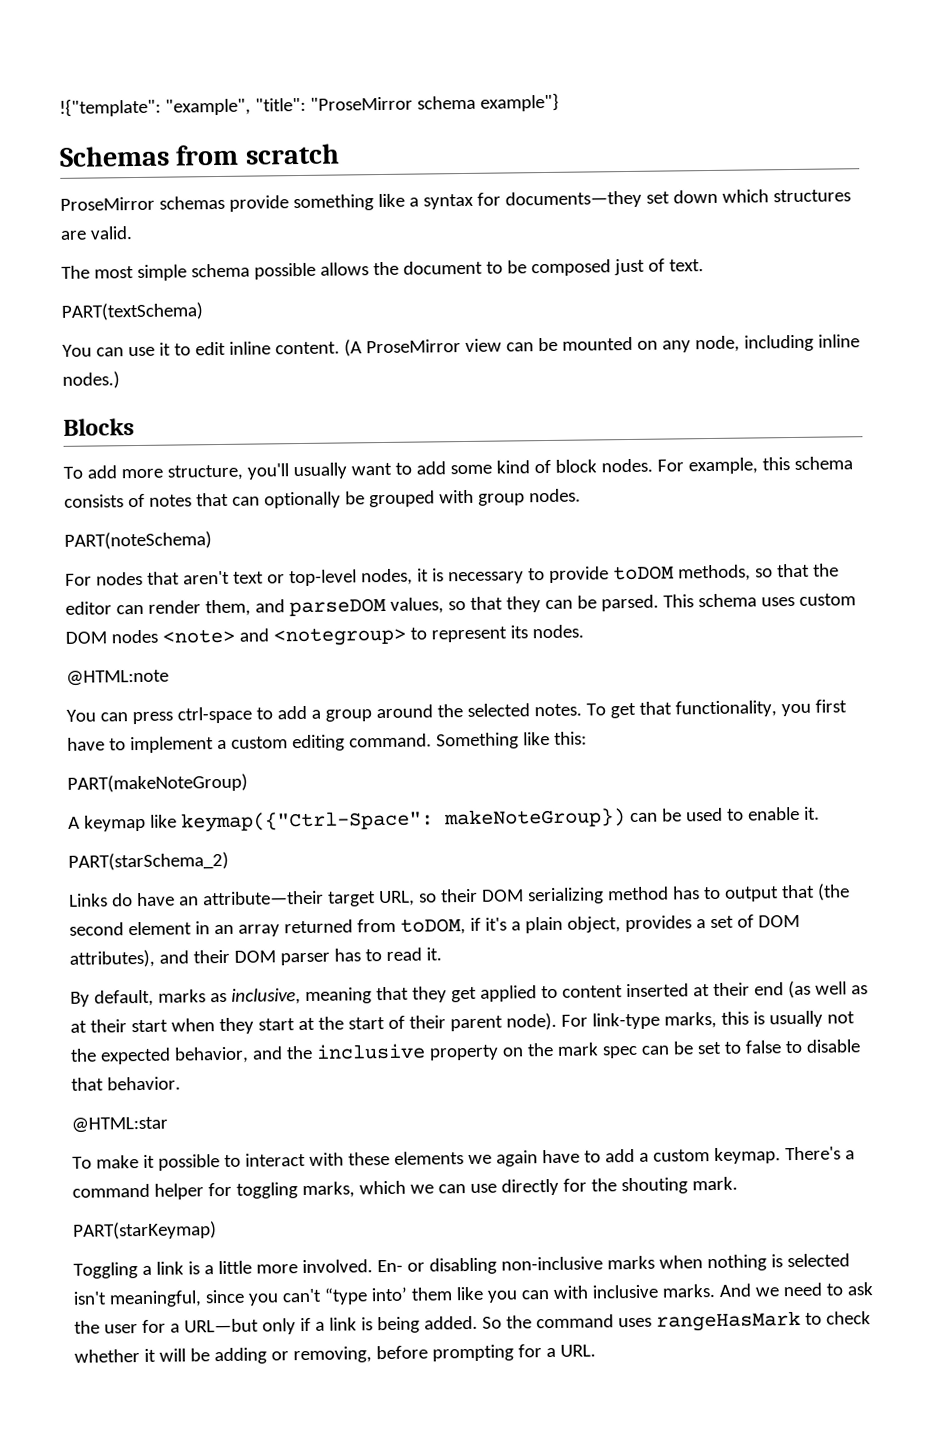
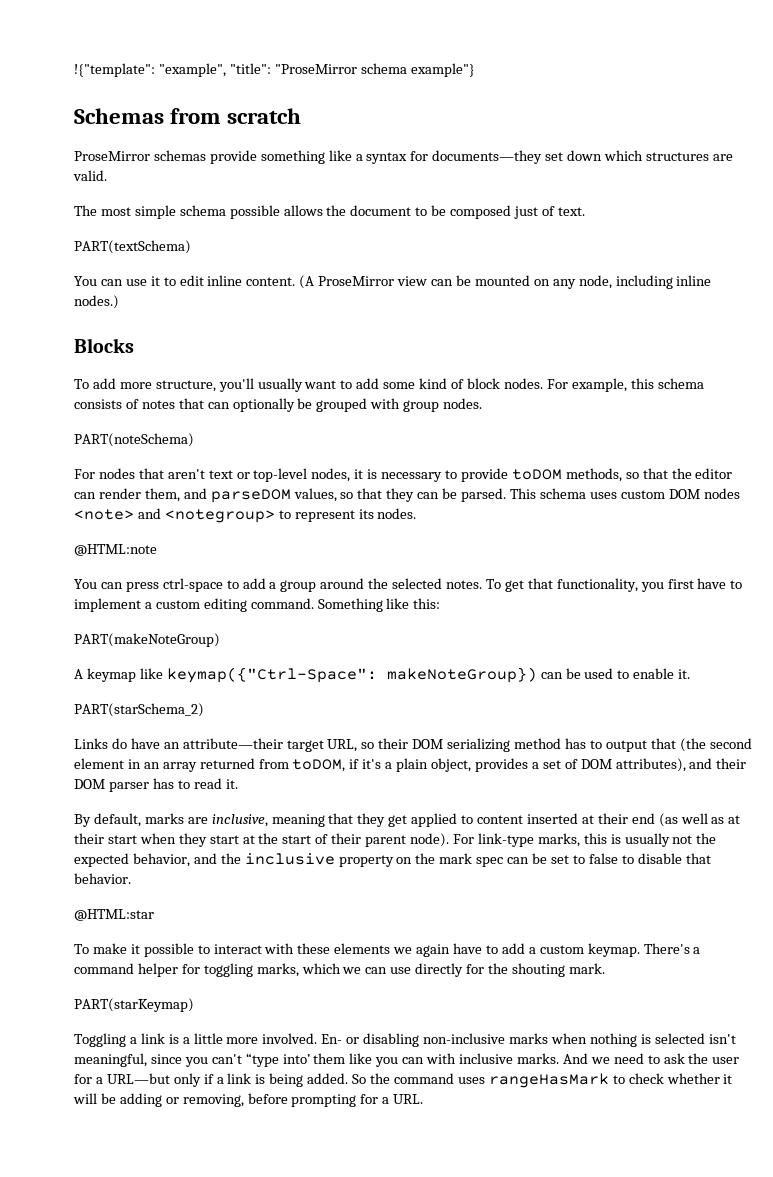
- By default, marks as inclusive, meaning that they get applied to content inserted at their end (as well as at their start when they start at the start of their parent node).
+ By default, marks are inclusive, meaning that they get applied to content inserted at their end (as well as at their start when they start at the start of their parent node).

